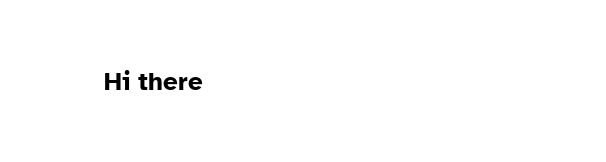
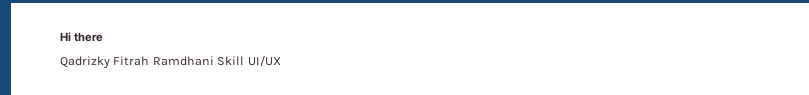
+ Qadrizky Fitrah Ramdhani Skill UI/UX

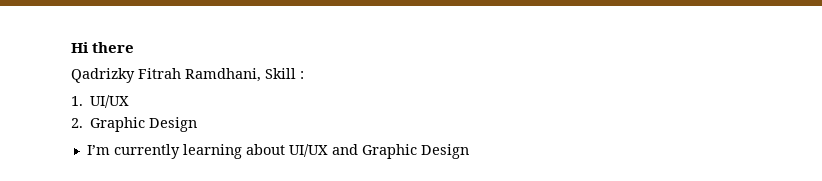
- Qadrizky Fitrah Ramdhani Skill UI/UX
+ Qadrizky Fitrah Ramdhani, Skill :
+ 1. UI/UX
+ 2. Graphic Design
+ I’m currently learning about UI/UX and Graphic Design

